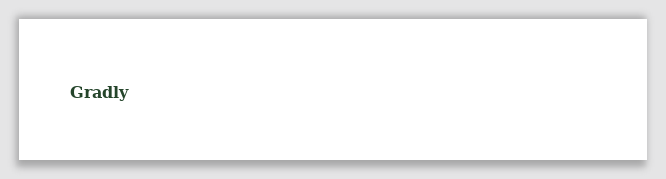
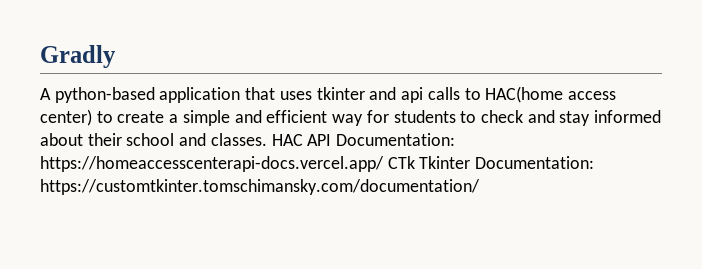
+ A python-based application that uses tkinter and api calls to HAC(home access center) to create a simple and efficient way for students to check and stay informed about their school and classes. HAC API Documentation: https://homeaccesscenterapi-docs.vercel.app/ CTk Tkinter Documentation: https://customtkinter.tomschimansky.com/documentation/

